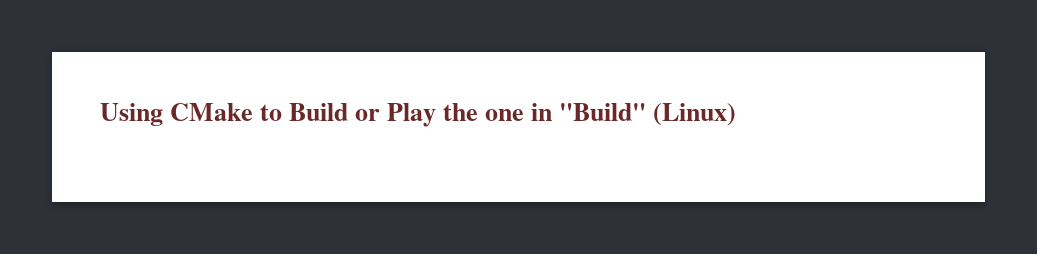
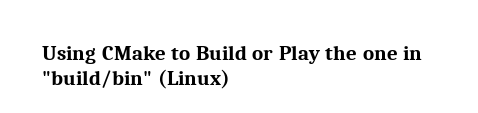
- Using CMake to Build or Play the one in "Build" (Linux)
+ Using CMake to Build or Play the one in "build/bin" (Linux)

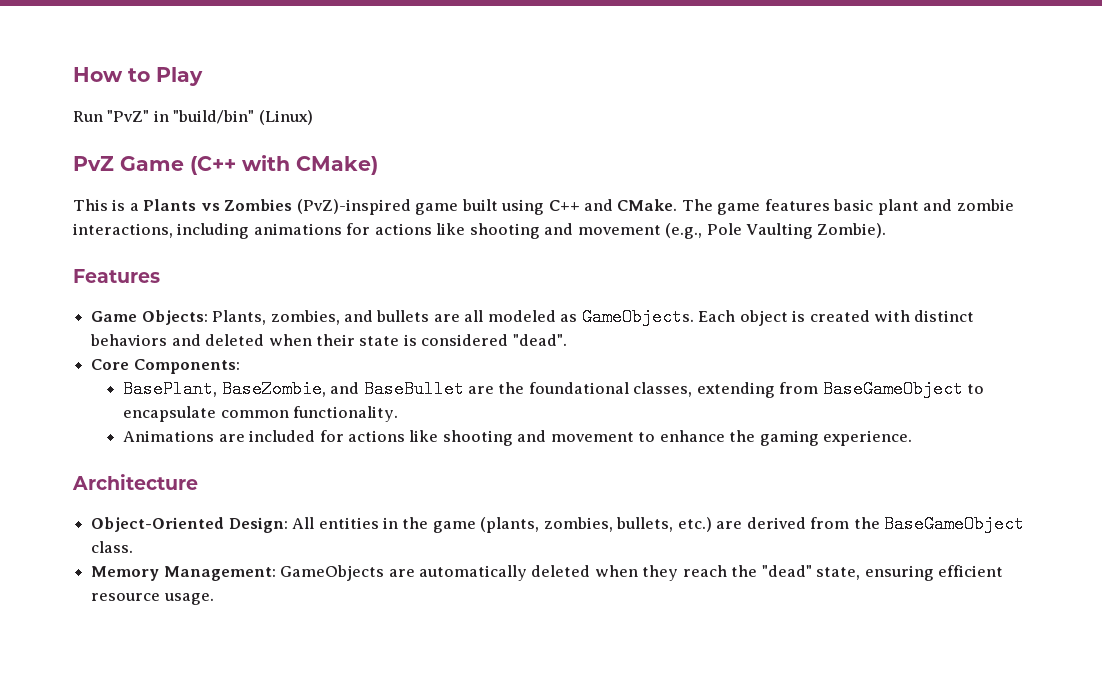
- Using CMake to Build or Play the one in "build/bin" (Linux)
+ How to Play
+ Run "PvZ" in "build/bin" (Linux)
+ PvZ Game (C++ with CMake)
+ This is a Plants vs Zombies (PvZ)-inspired game built using C++ and CMake. The game features basic plant and zombie interactions, including animations for actions like shooting and movement (e.g., Pole Vaulting Zombie).
+ Features
+ Game Objects: Plants, zombies, and bullets are all modeled as GameObjects. Each object is created with distinct behaviors and deleted when their state is considered "dead".
+ Core Components:
+ BasePlant, BaseZombie, and BaseBullet are the foundational classes, extending from BaseGameObject to encapsulate common functionality.
+ Animations are included for actions like shooting and movement to enhance the gaming experience.
+ Architecture
+ Object-Oriented Design: All entities in the game (plants, zombies, bullets, etc.) are derived from the BaseGameObject class.
+ Memory Management: GameObjects are automatically deleted when they reach the "dead" state, ensuring efficient resource usage.

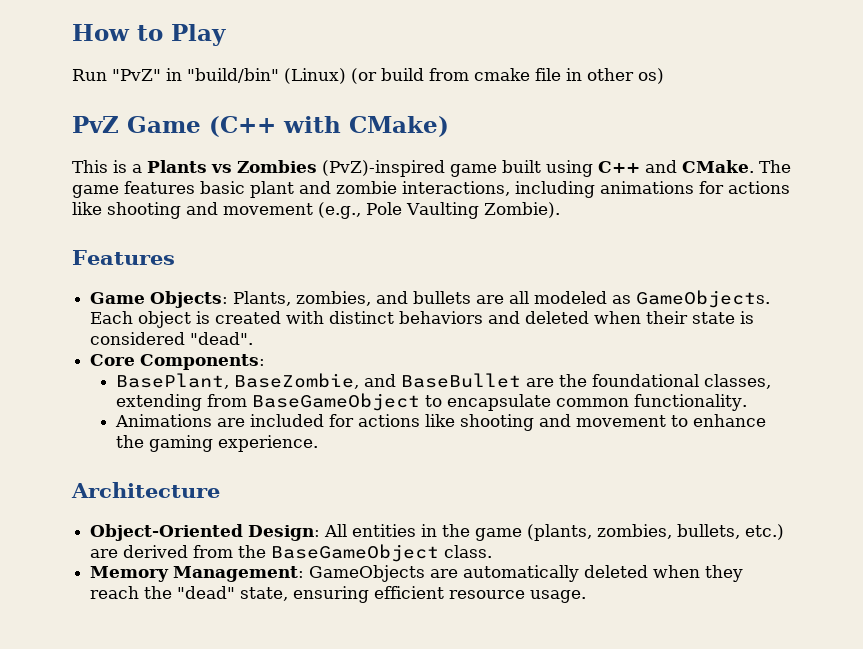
- Run "PvZ" in "build/bin" (Linux)
+ Run "PvZ" in "build/bin" (Linux) (or build from cmake file in other os)

